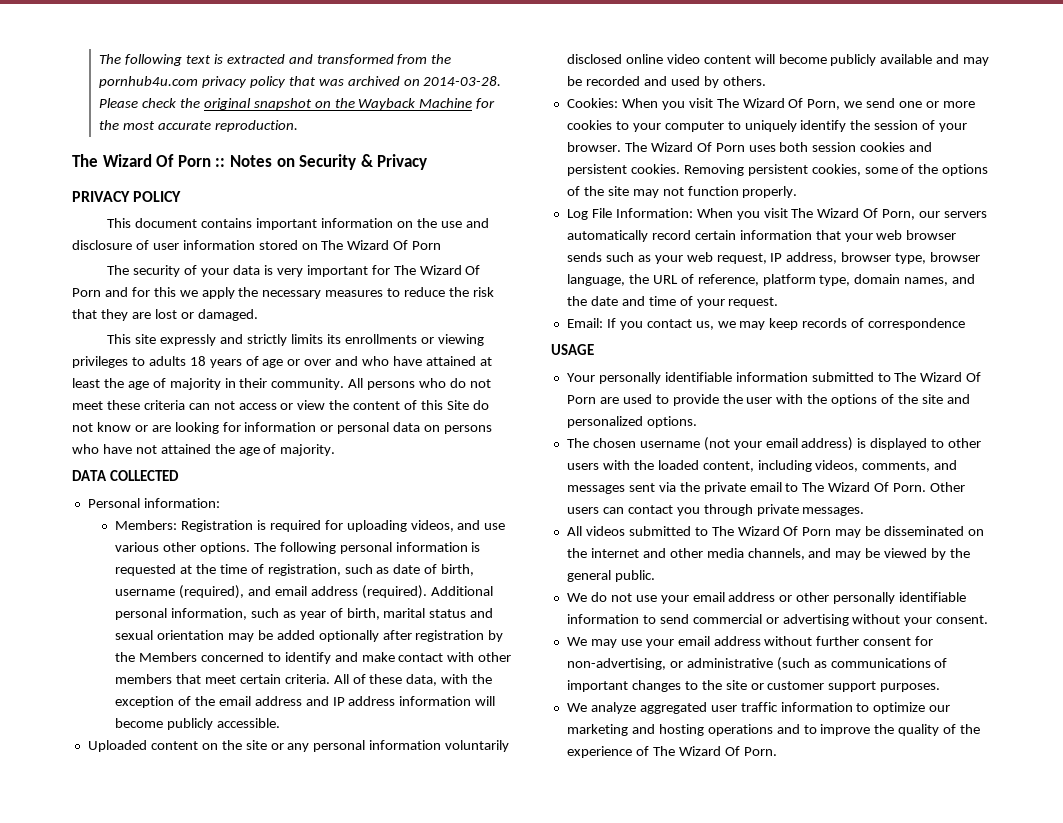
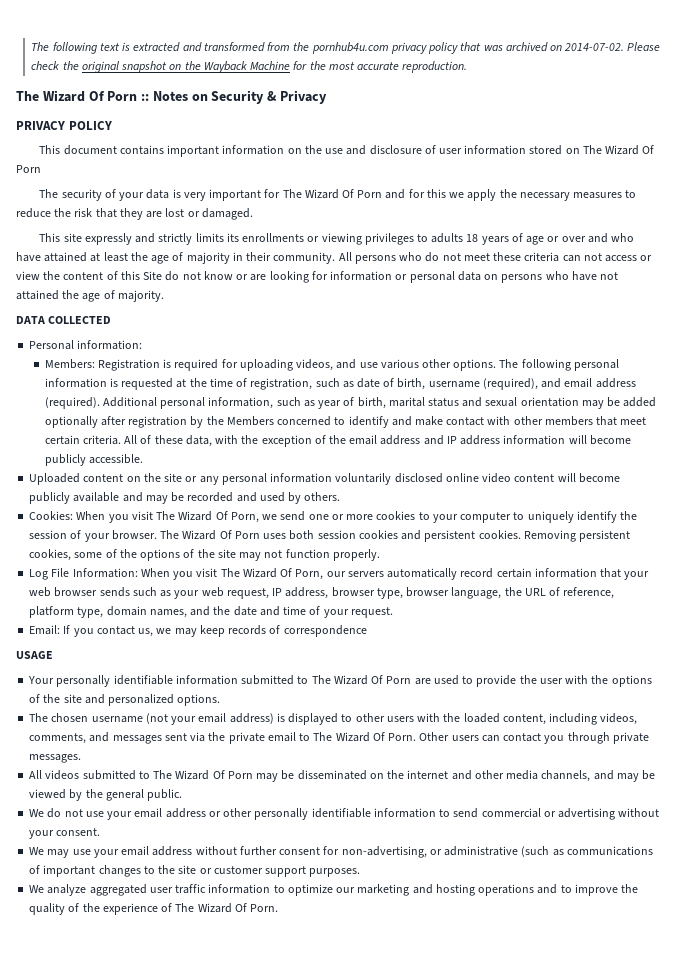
- The following text is extracted and transformed from the pornhub4u.com privacy policy that was archived on 2014-03-28.
+ The following text is extracted and transformed from the pornhub4u.com privacy policy that was archived on 2014-07-02.

